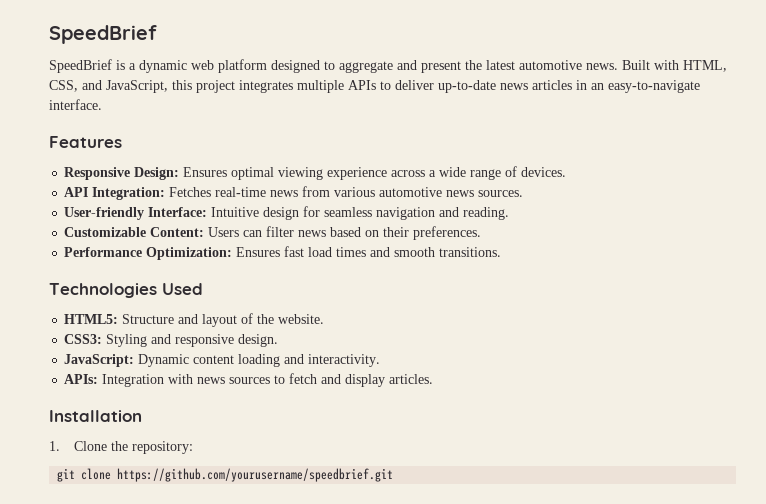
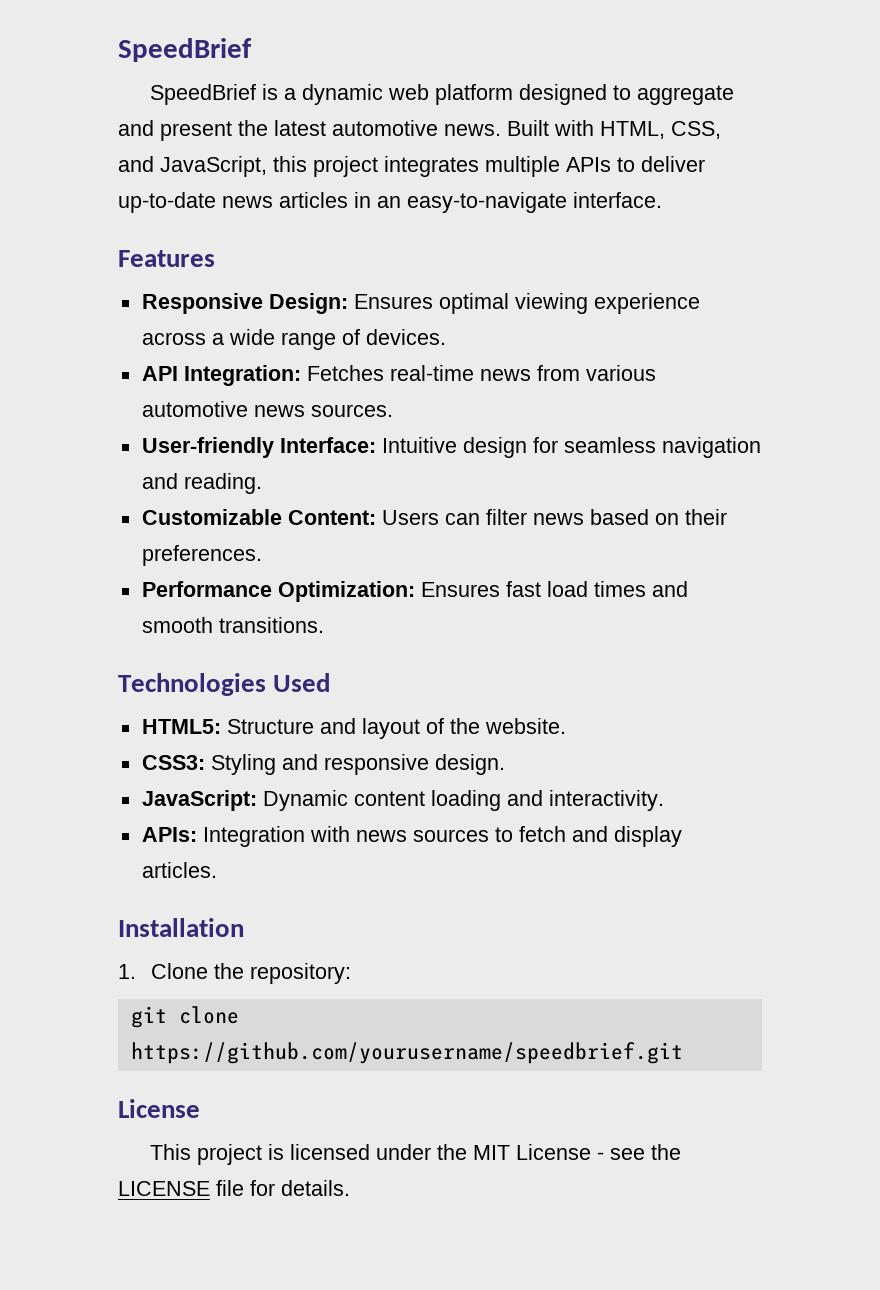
  git clone https://github.com/yourusername/speedbrief.git
+ License
+ This project is licensed under the MIT License - see the LICENSE file for details.

